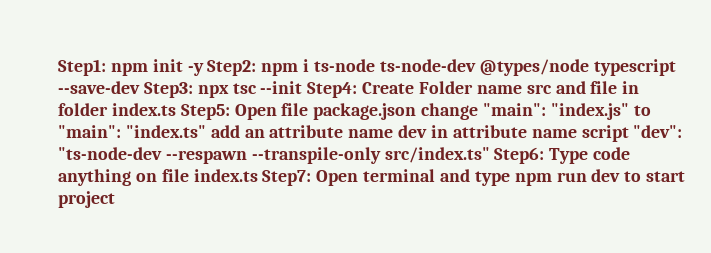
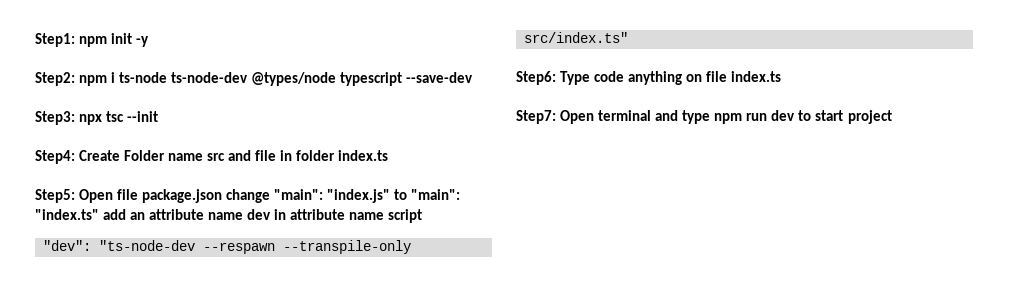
- npm init -y Step2:
+ npm init -y
+ Step2:
- npm i ts-node ts-node-dev @types/node typescript --save-dev Step3:
+ npm i ts-node ts-node-dev @types/node typescript --save-dev
+ Step3:
- npx tsc --init Step4:
+ npx tsc --init
+ Step4:
- Create Folder name src and file in folder index.ts Step5:
+ Create Folder name src and file in folder index.ts
+ Step5:
- "index.ts" add an attribute name dev in attribute name script "dev":
+ "index.ts" add an attribute name dev in attribute name script
+ "dev":
- "ts-node-dev --respawn --transpile-only src/index.ts" Step6:
+ "ts-node-dev --respawn --transpile-only src/index.ts"
+ Step6:
- Type code anything on file index.ts Step7:
+ Type code anything on file index.ts
+ Step7:

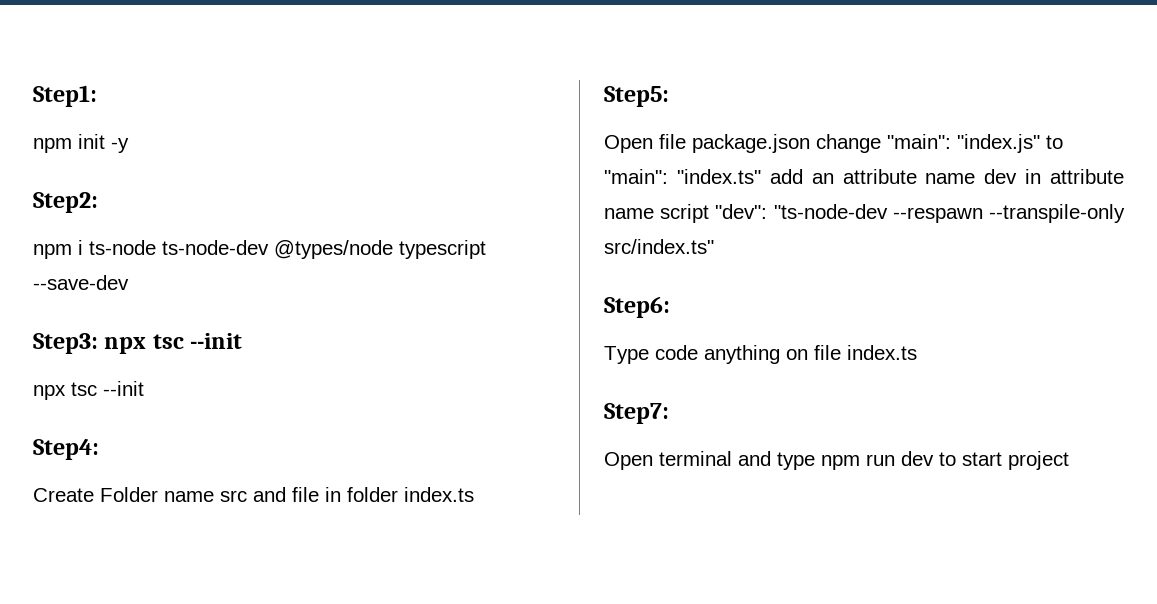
- Step1: npm init -y
+ Step1:
+ npm init -y
- Step2: npm i ts-node ts-node-dev @types/node typescript --save-dev
+ Step2:
+ npm i ts-node ts-node-dev @types/node typescript --save-dev
  Step3: npx tsc --init
+ npx tsc --init
- Step4: Create Folder name src and file in folder index.ts
+ Step4:
+ Create Folder name src and file in folder index.ts
- Step5: Open file package.json change "main": "index.js" to "main": "index.ts" add an attribute name dev in attribute name script
- "dev": "ts-node-dev --respawn --transpile-only src/index.ts"
+ Step5:
+ Open file package.json change "main": "index.js" to "main": "index.ts" add an attribute name dev in attribute name script "dev": "ts-node-dev --respawn --transpile-only src/index.ts"
- Step6: Type code anything on file index.ts
+ Step6:
+ Type code anything on file index.ts
- Step7: Open terminal and type npm run dev to start project
+ Step7:
+ Open terminal and type npm run dev to start project

